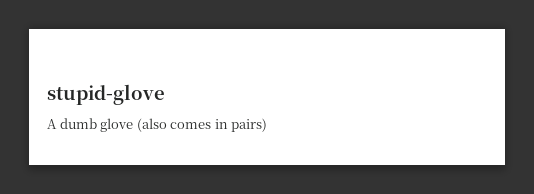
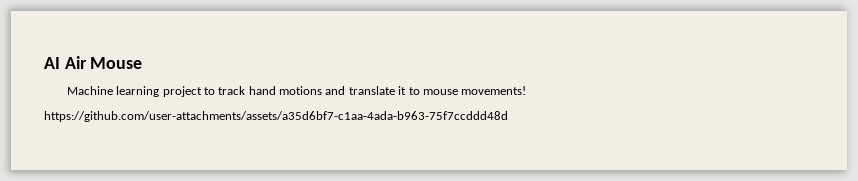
- stupid-glove
- A dumb glove (also comes in pairs)
+ AI Air Mouse
+ Machine learning project to track hand motions and translate it to mouse movements!
+ https://github.com/user-attachments/assets/a35d6bf7-c1aa-4ada-b963-75f7ccddd48d

